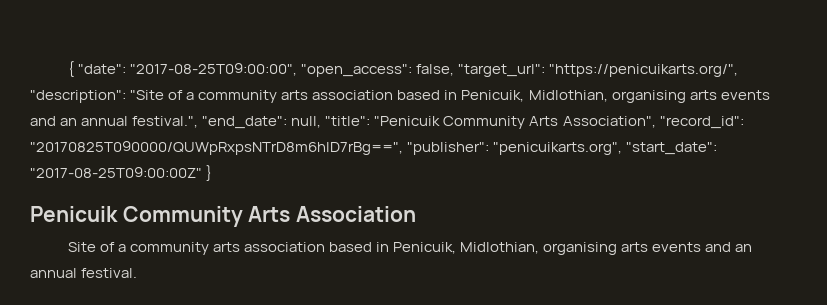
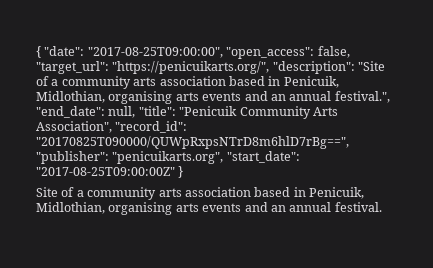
- Penicuik Community Arts Association

